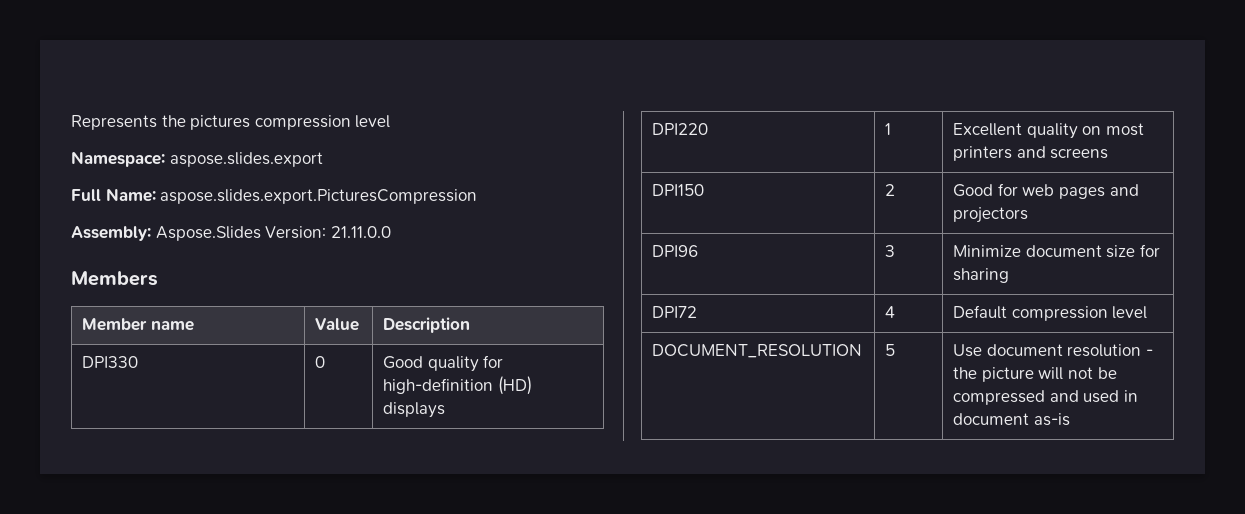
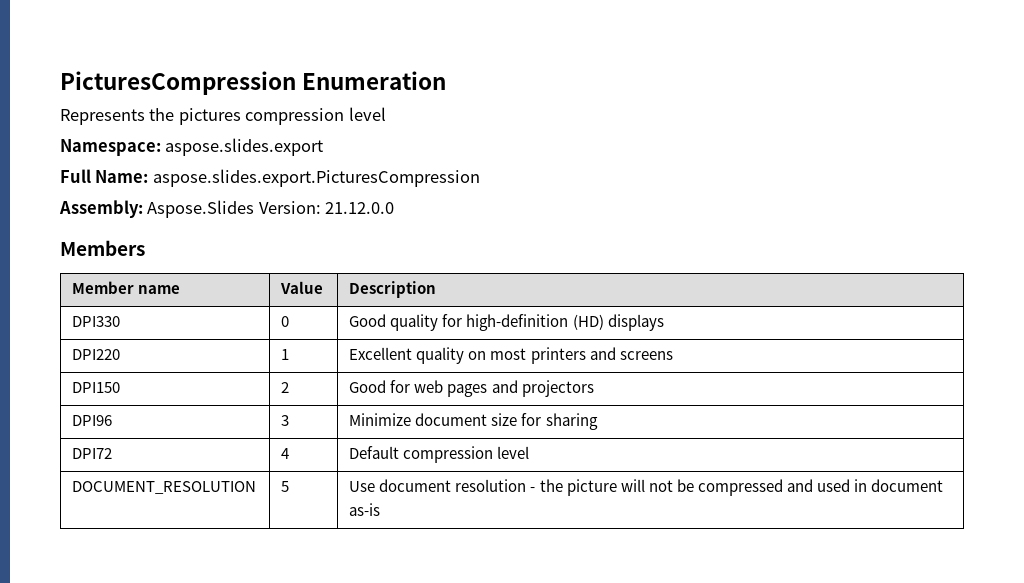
+ PicturesCompression Enumeration
- Assembly: Aspose.Slides Version: 21.11.0.0
+ Assembly: Aspose.Slides Version: 21.12.0.0

